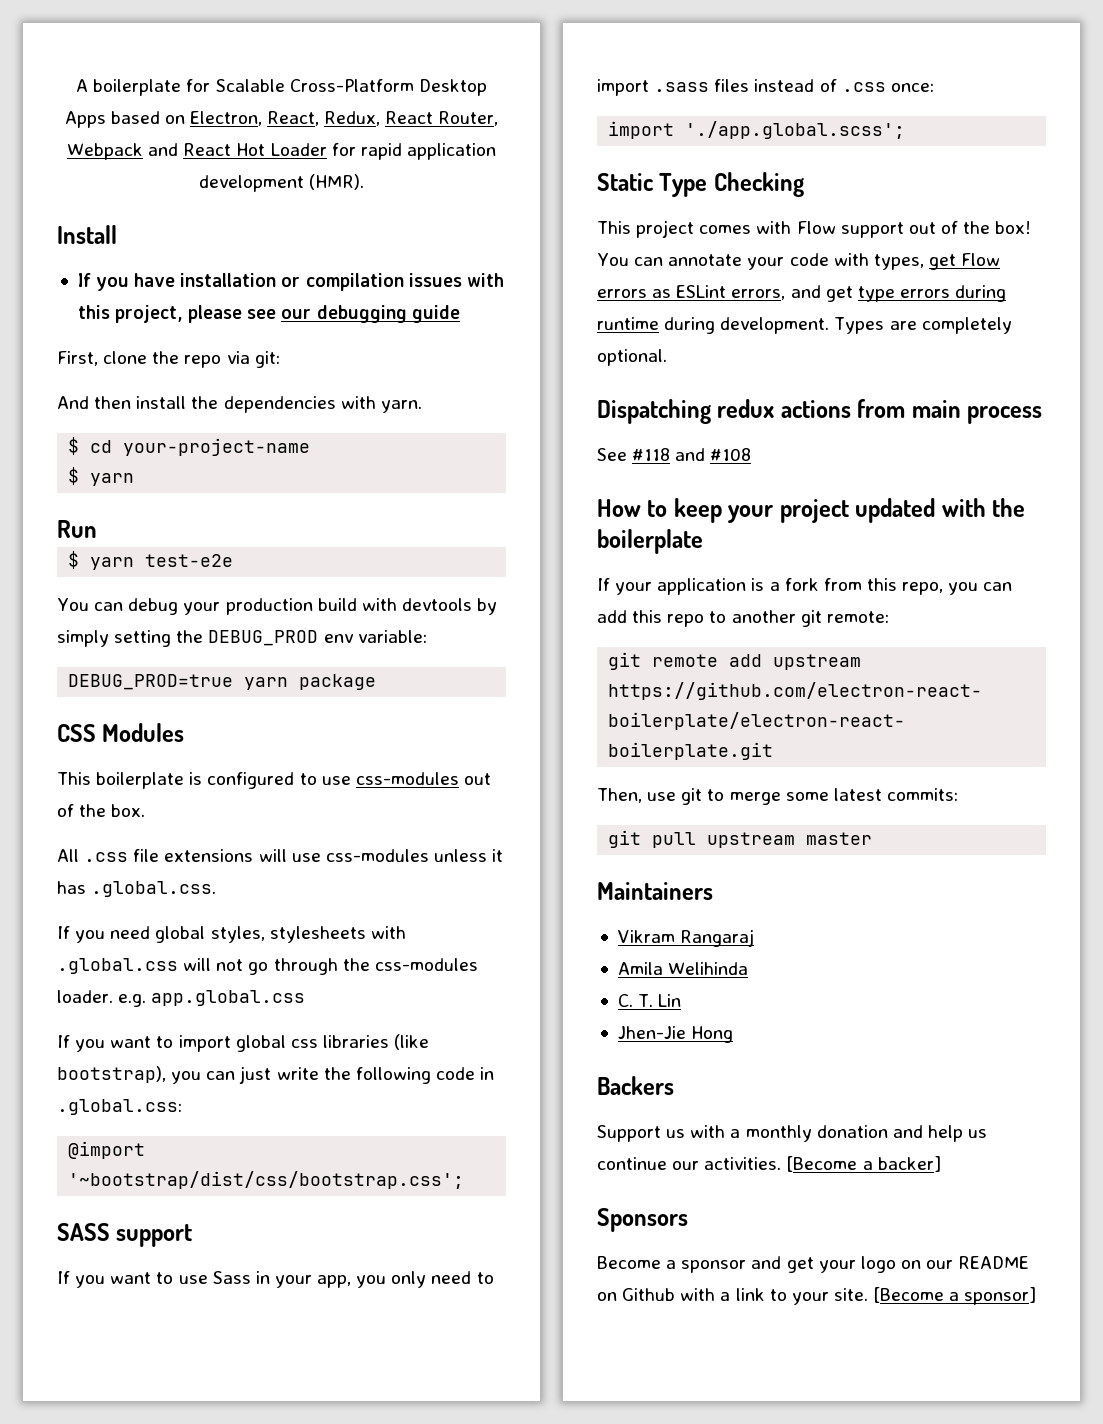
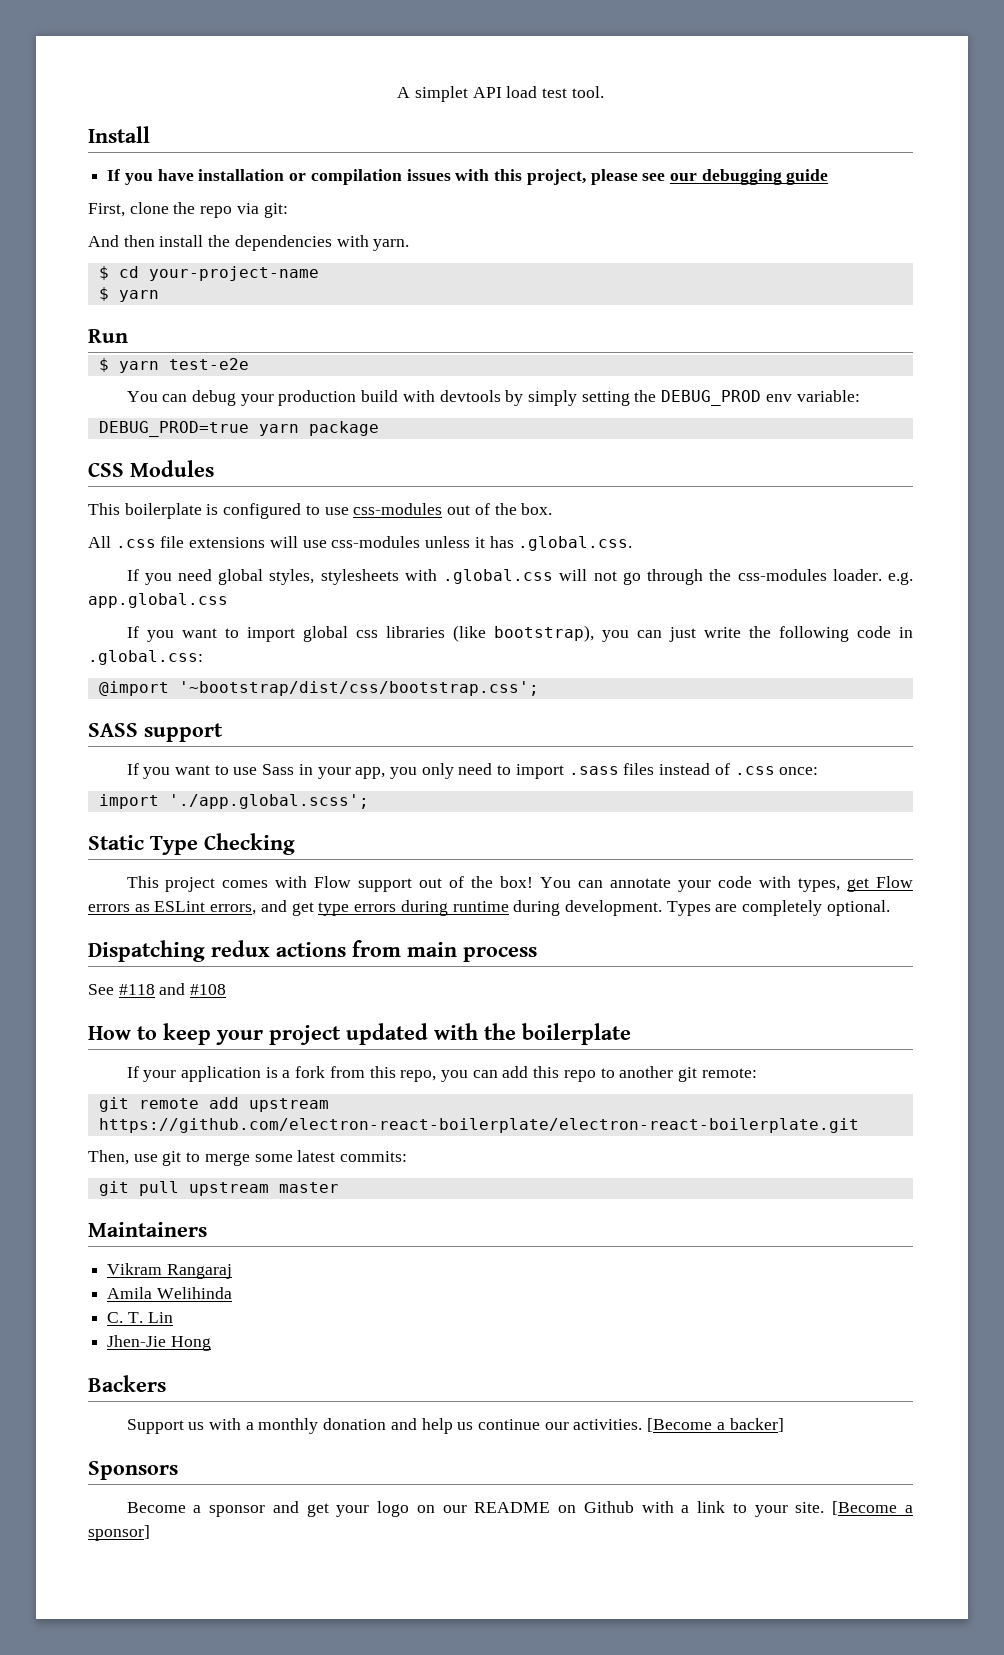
- A boilerplate for Scalable Cross-Platform Desktop Apps based on Electron, React, Redux, React Router, Webpack and React Hot Loader for rapid application development (HMR).
+ A simplet API load test tool.

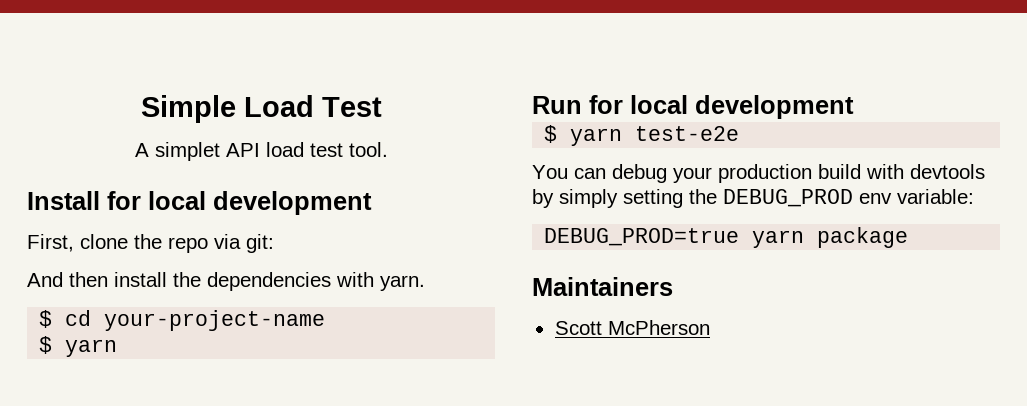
+ Simple Load Test
- Install
- If you have installation or compilation issues with this project, please see our debugging guide
+ Install for local development
- Run
+ Run for local development
- CSS Modules
- This boilerplate is configured to use css-modules out of the box.
- All .css file extensions will use css-modules unless it has .global.css.
- If you need global styles, stylesheets with .global.css will not go through the css-modules loader. e.g. app.global.css
- If you want to import global css libraries (like bootstrap), you can just write the following code in .global.css:
- @import '~bootstrap/dist/css/bootstrap.css';
- SASS support
- If you want to use Sass in your app, you only need to import .sass files instead of .css once:
- import './app.global.scss';
- Static Type Checking
- This project comes with Flow support out of the box! You can annotate your code with types, get Flow errors as ESLint errors, and get type errors during runtime during development. Types are completely optional.
- Dispatching redux actions from main process
- See #118 and #108
- How to keep your project updated with the boilerplate
- If your application is a fork from this repo, you can add this repo to another git remote:
- git remote add upstream https://github.com/electron-react-boilerplate/electron-react-boilerplate.git
- Then, use git to merge some latest commits:
- git pull upstream master
  Maintainers
- Vikram Rangaraj
- Amila Welihinda
- C. T. Lin
- Jhen-Jie Hong
- Backers
- Support us with a monthly donation and help us continue our activities. [Become a backer]
- Sponsors
- Become a sponsor and get your logo on our README on Github with a link to your site. [Become a sponsor]
+ Scott McPherson

